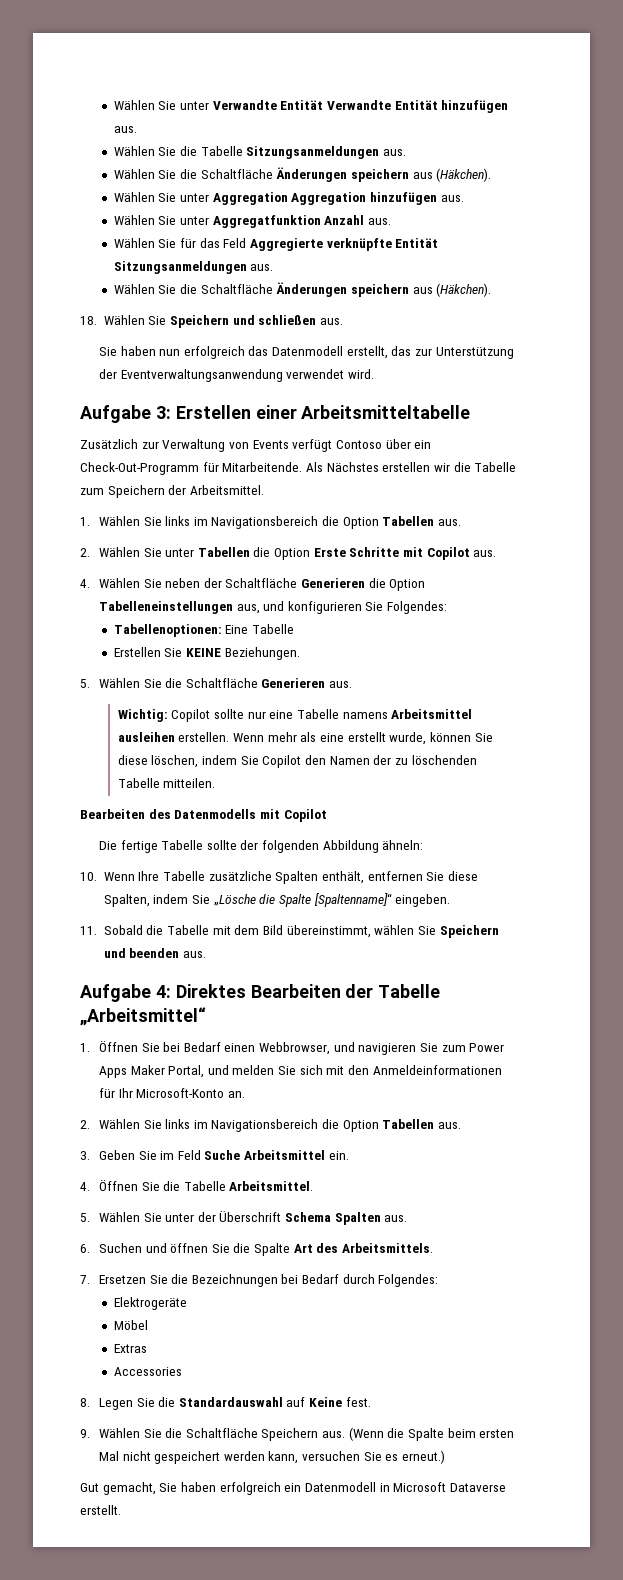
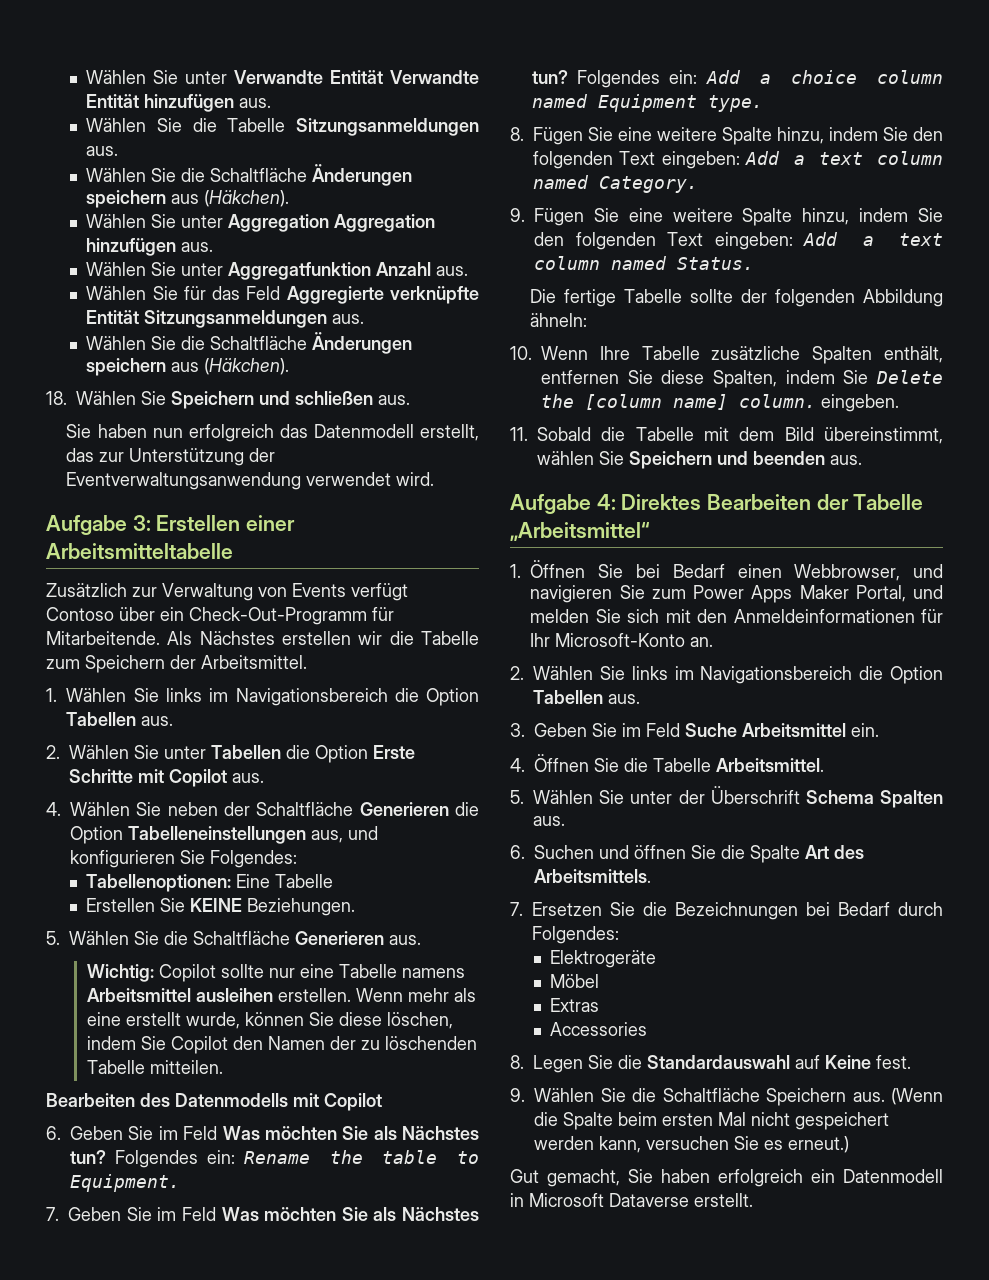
+ 6. Geben Sie im Feld Was möchten Sie als Nächstes tun? Folgendes ein: Rename the table to Equipment.
+ 7. Geben Sie im Feld Was möchten Sie als Nächstes tun? Folgendes ein: Add a choice column named Equipment type.
+ 8. Fügen Sie eine weitere Spalte hinzu, indem Sie den folgenden Text eingeben: Add a text column named Category.
+ 9. Fügen Sie eine weitere Spalte hinzu, indem Sie den folgenden Text eingeben: Add a text column named Status.
- 10. Wenn Ihre Tabelle zusätzliche Spalten enthält, entfernen Sie diese Spalten, indem Sie „Lösche die Spalte [Spaltenname]“ eingeben.
+ 10. Wenn Ihre Tabelle zusätzliche Spalten enthält, entfernen Sie diese Spalten, indem Sie Delete the [column name] column. eingeben.

